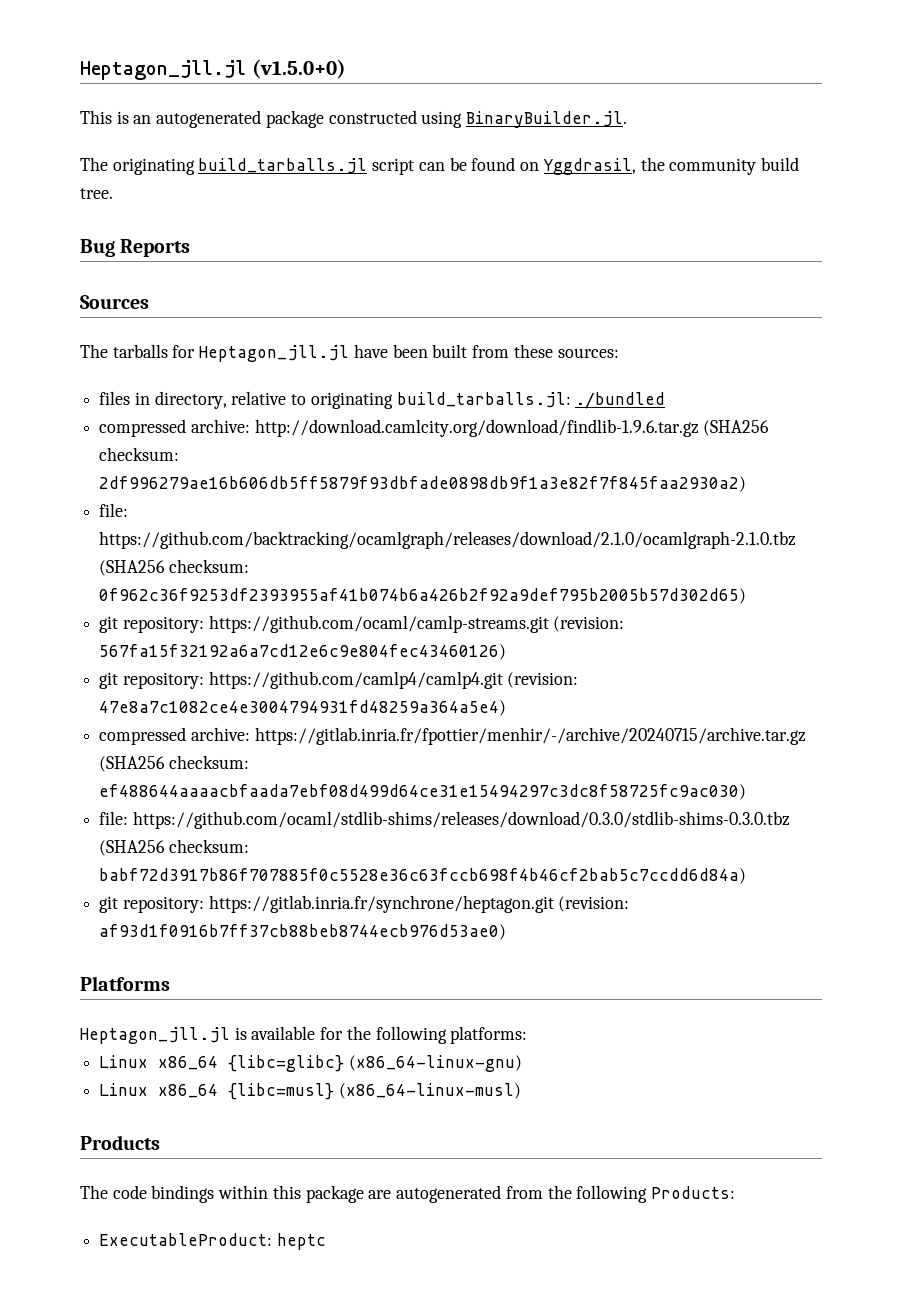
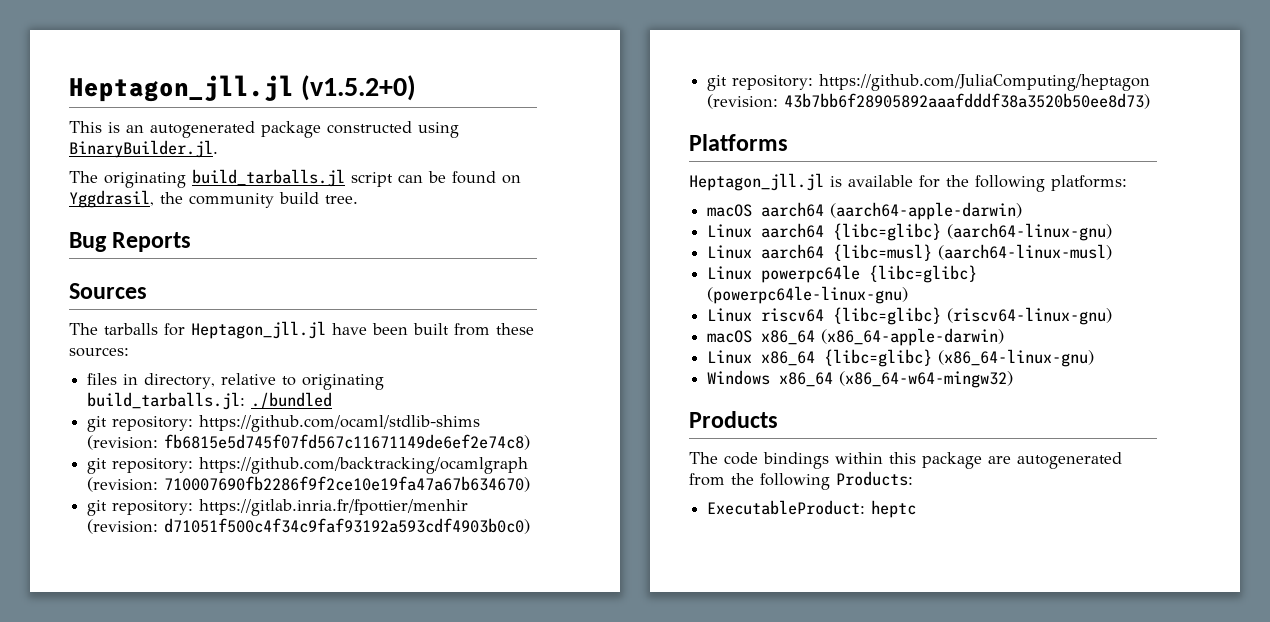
- Heptagon_jll.jl (v1.5.0+0)
+ Heptagon_jll.jl (v1.5.2+0)
- compressed archive: http://download.camlcity.org/download/findlib-1.9.6.tar.gz (SHA256 checksum: 2df996279ae16b606db5ff5879f93dbfade0898db9f1a3e82f7f845faa2930a2)
- file: https://github.com/backtracking/ocamlgraph/releases/download/2.1.0/ocamlgraph-2.1.0.tbz (SHA256 checksum: 0f962c36f9253df2393955af41b074b6a426b2f92a9def795b2005b57d302d65)
- git repository: https://github.com/ocaml/camlp-streams.git (revision: 567fa15f32192a6a7cd12e6c9e804fec43460126)
- git repository: https://github.com/camlp4/camlp4.git (revision: 47e8a7c1082ce4e3004794931fd48259a364a5e4)
- compressed archive: https://gitlab.inria.fr/fpottier/menhir/-/archive/20240715/archive.tar.gz (SHA256 checksum: ef488644aaaacbfaada7ebf08d499d64ce31e15494297c3dc8f58725fc9ac030)
- file: https://github.com/ocaml/stdlib-shims/releases/download/0.3.0/stdlib-shims-0.3.0.tbz (SHA256 checksum: babf72d3917b86f707885f0c5528e36c63fccb698f4b46cf2bab5c7ccdd6d84a)
- git repository: https://gitlab.inria.fr/synchrone/heptagon.git (revision: af93d1f0916b7ff37cb88beb8744ecb976d53ae0)
+ git repository: https://github.com/ocaml/stdlib-shims (revision: fb6815e5d745f07fd567c11671149de6ef2e74c8)
+ git repository: https://github.com/backtracking/ocamlgraph (revision: 710007690fb2286f9f2ce10e19fa47a67b634670)
+ git repository: https://gitlab.inria.fr/fpottier/menhir (revision: d71051f500c4f34c9faf93192a593cdf4903b0c0)
+ git repository: https://github.com/JuliaComputing/heptagon (revision: 43b7bb6f28905892aaafdddf38a3520b50ee8d73)
+ macOS aarch64 (aarch64-apple-darwin)
+ Linux aarch64 {libc=glibc} (aarch64-linux-gnu)
+ Linux aarch64 {libc=musl} (aarch64-linux-musl)
+ Linux powerpc64le {libc=glibc} (powerpc64le-linux-gnu)
+ Linux riscv64 {libc=glibc} (riscv64-linux-gnu)
+ macOS x86_64 (x86_64-apple-darwin)
- Linux x86_64 {libc=musl} (x86_64-linux-musl)
+ Windows x86_64 (x86_64-w64-mingw32)

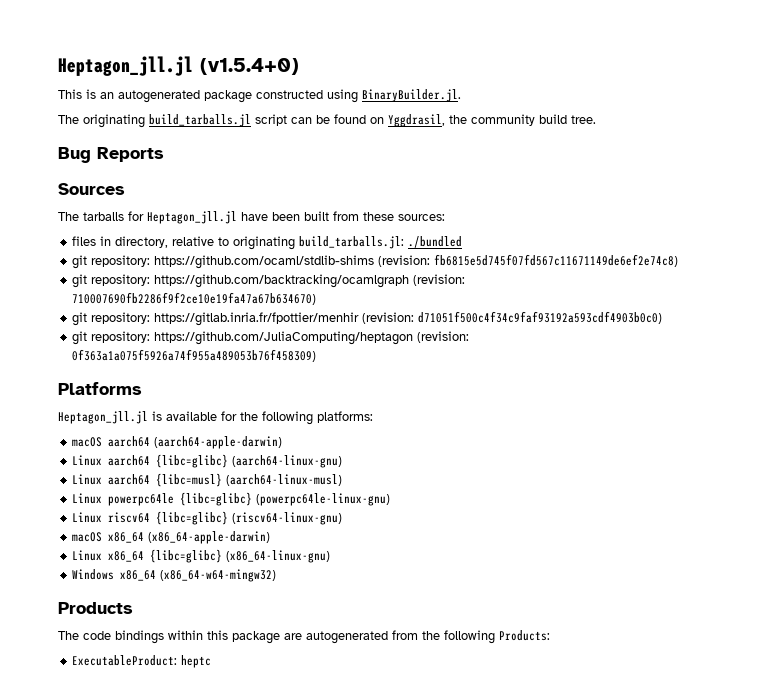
- Heptagon_jll.jl (v1.5.2+0)
+ Heptagon_jll.jl (v1.5.4+0)
- git repository: https://github.com/JuliaComputing/heptagon (revision: 43b7bb6f28905892aaafdddf38a3520b50ee8d73)
+ git repository: https://github.com/JuliaComputing/heptagon (revision: 0f363a1a075f5926a74f955a489053b76f458309)

